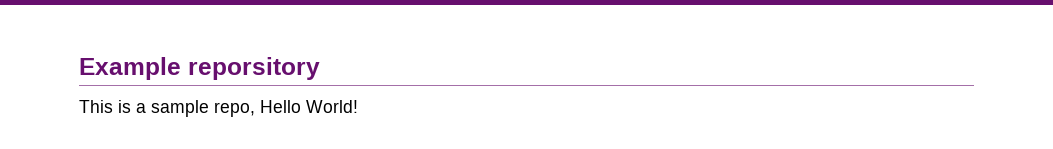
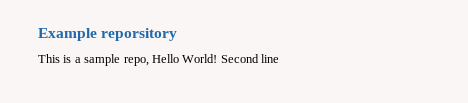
+ Second line

